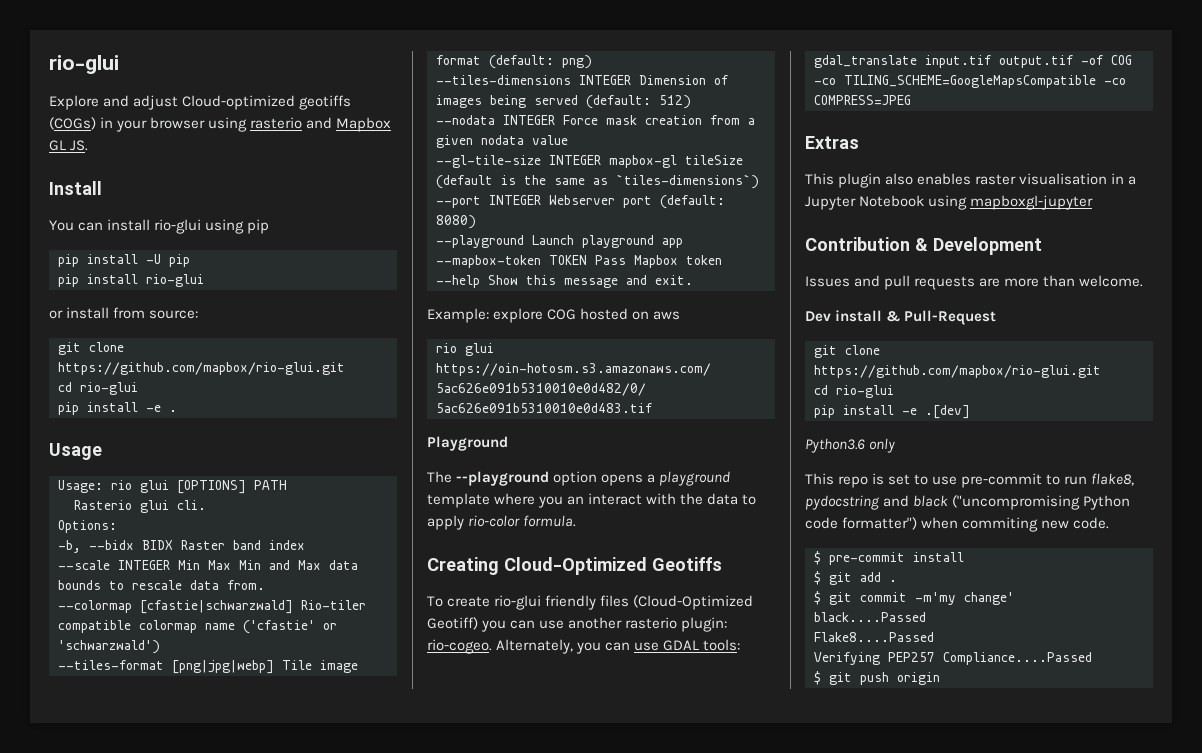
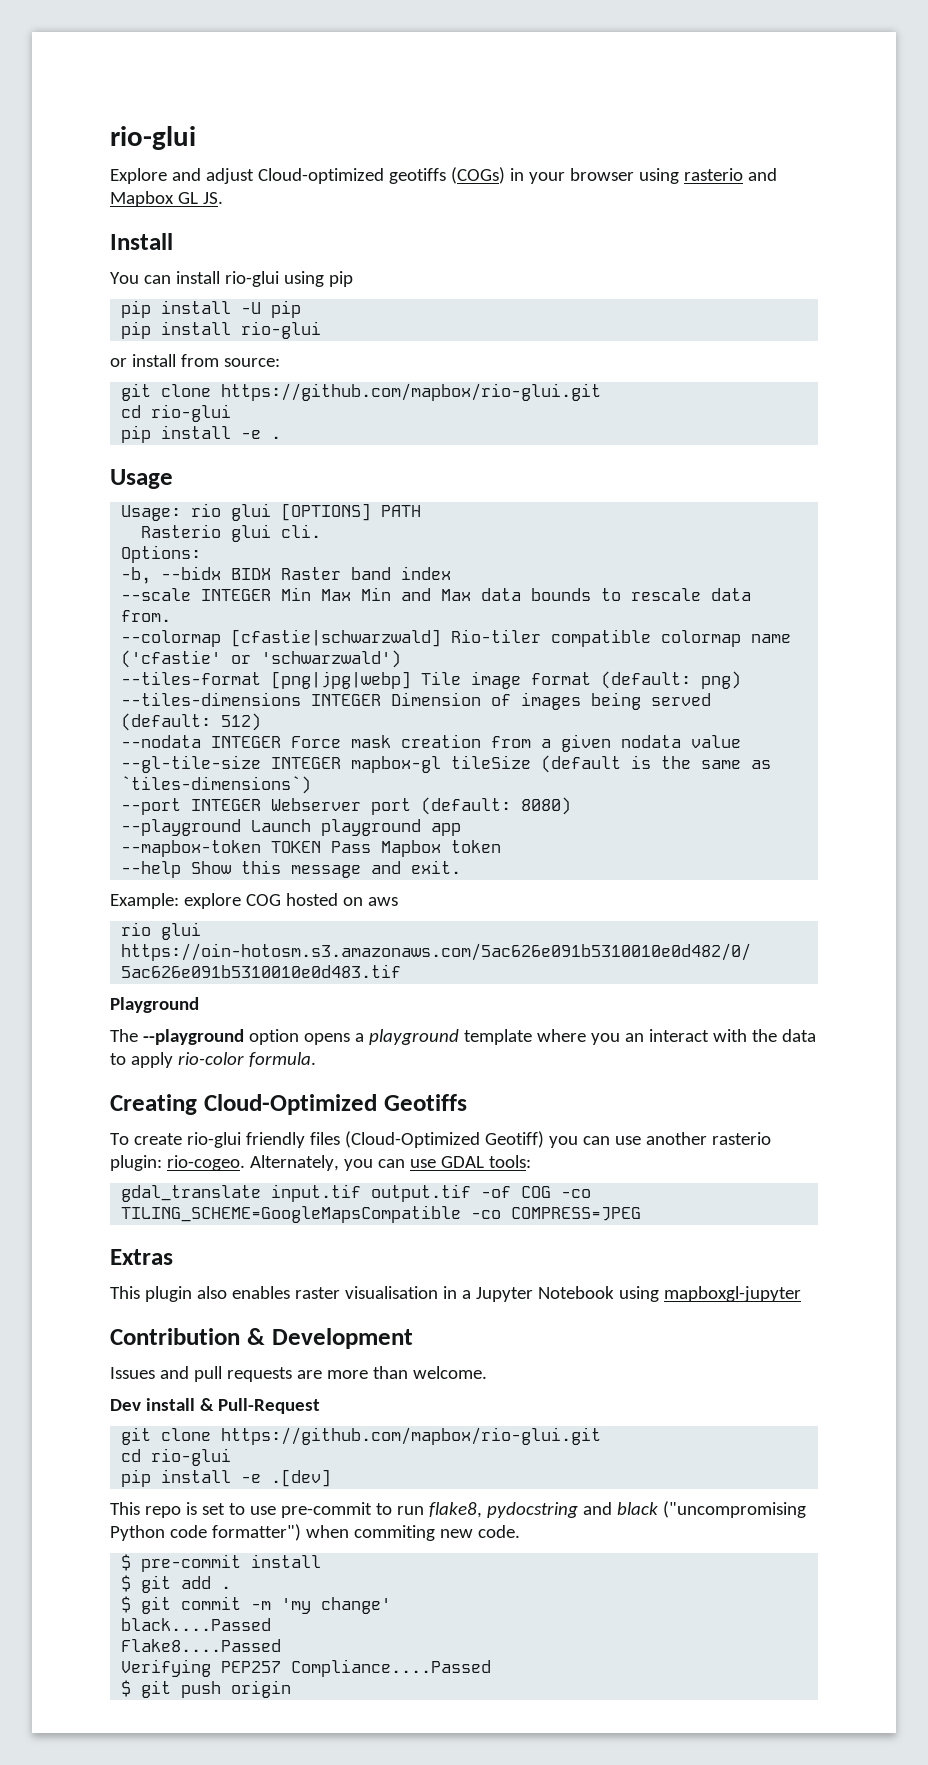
- Python3.6 only
- $ git commit -m'my change'
+ $ git commit -m 'my change'

